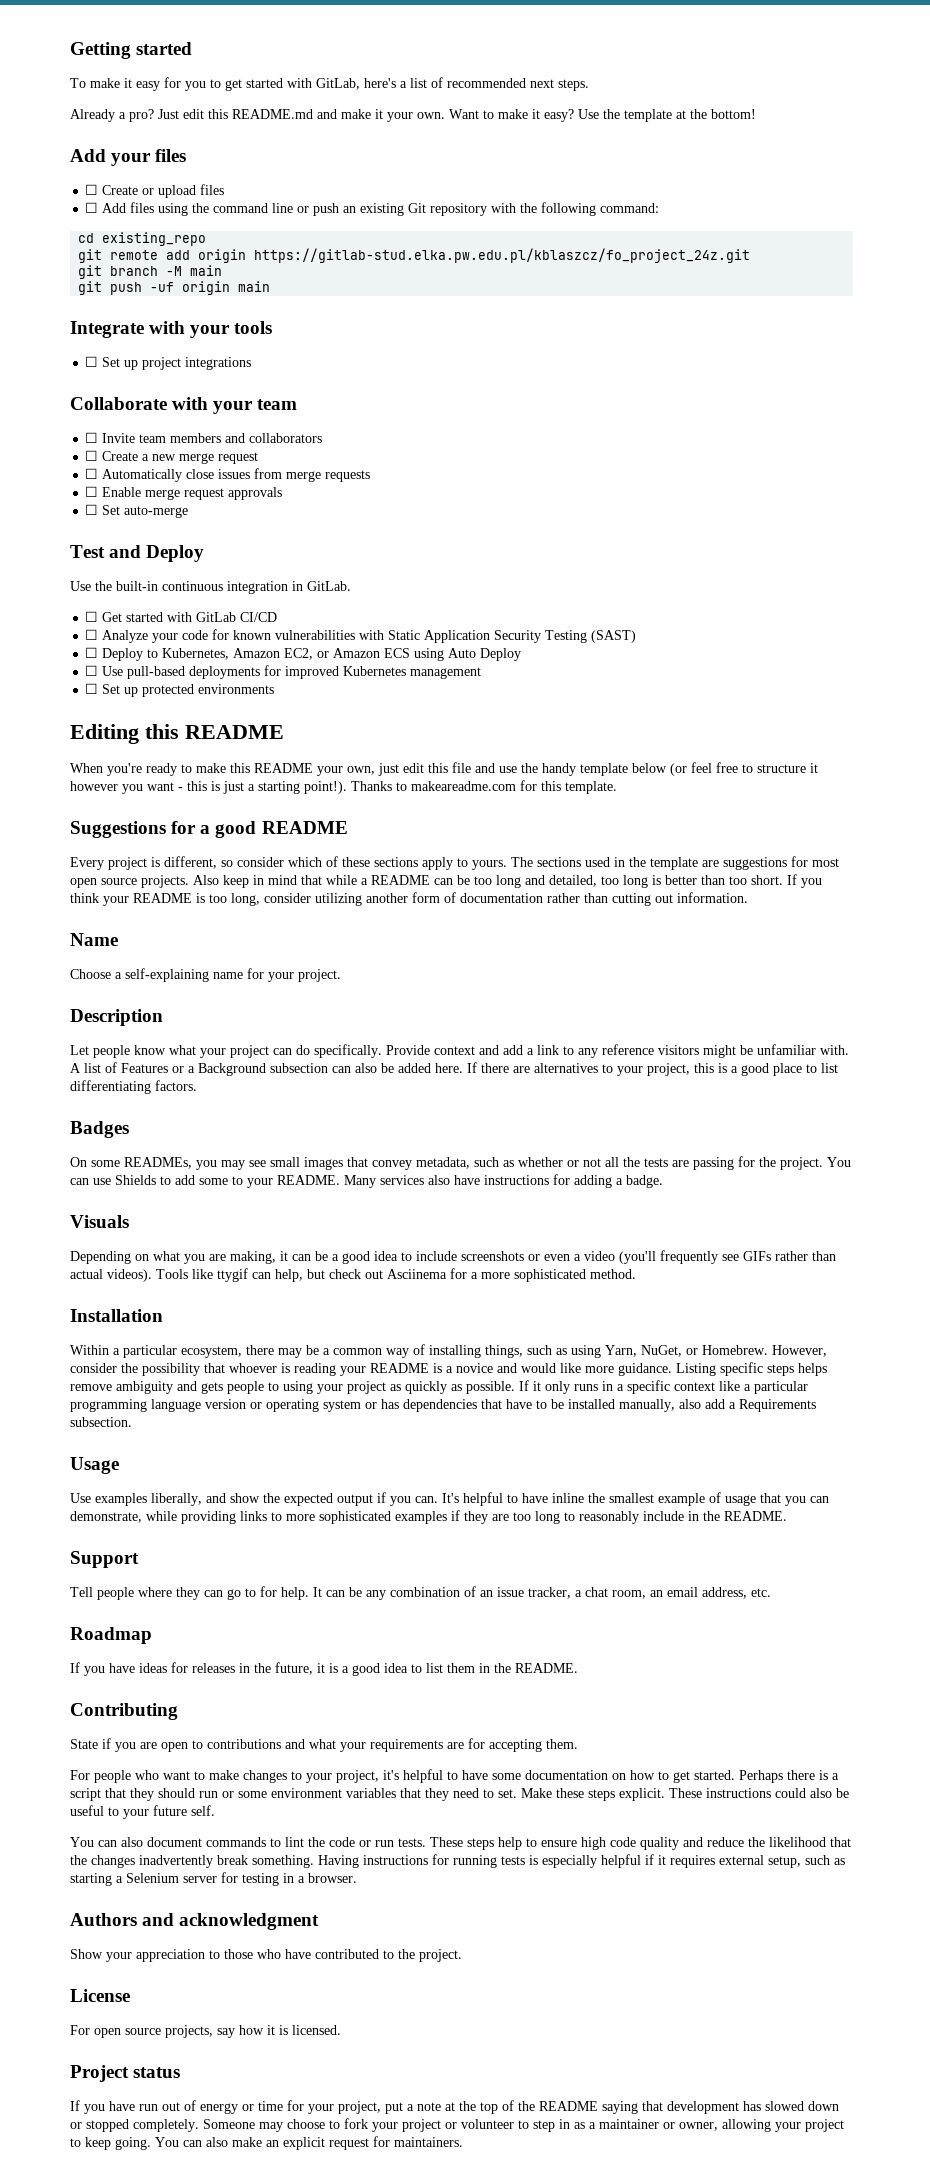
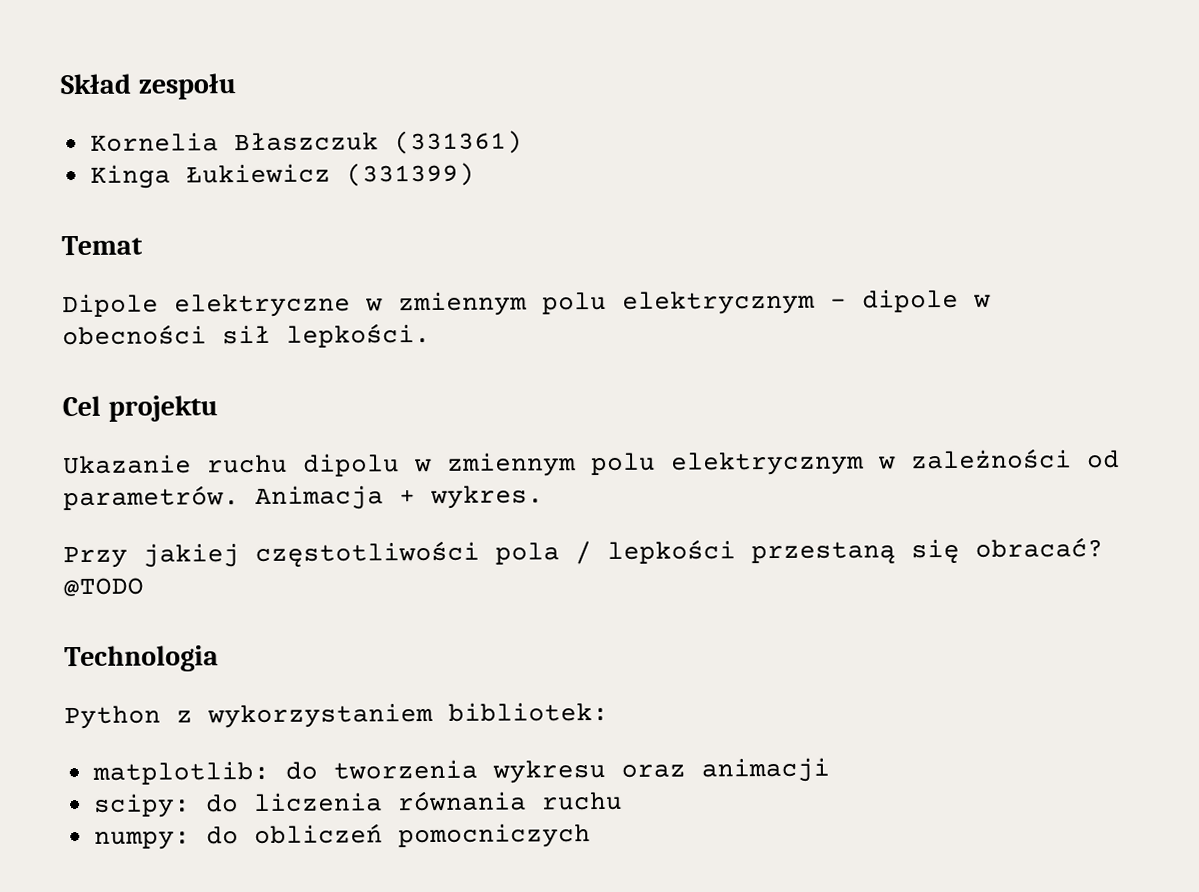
- Getting started
- To make it easy for you to get started with GitLab, here's a list of recommended next steps.
- Already a pro? Just edit this README.md and make it your own. Want to make it easy? Use the template at the bottom!
- Add your files
- ☐ Create or upload files
- ☐ Add files using the command line or push an existing Git repository with the following command:
- cd existing_repo
- git remote add origin https://gitlab-stud.elka.pw.edu.pl/kblaszcz/fo_project_24z.git
- git branch -M main
- git push -uf origin main
- Integrate with your tools
- ☐ Set up project integrations
- Collaborate with your team
- ☐ Invite team members and collaborators
- ☐ Create a new merge request
- ☐ Automatically close issues from merge requests
- ☐ Enable merge request approvals
- ☐ Set auto-merge
- Test and Deploy
- Use the built-in continuous integration in GitLab.
- ☐ Get started with GitLab CI/CD
- ☐ Analyze your code for known vulnerabilities with Static Application Security Testing (SAST)
- ☐ Deploy to Kubernetes, Amazon EC2, or Amazon ECS using Auto Deploy
- ☐ Use pull-based deployments for improved Kubernetes management
- ☐ Set up protected environments
- Editing this README
- When you're ready to make this README your own, just edit this file and use the handy template below (or feel free to structure it however you want - this is just a starting point!). Thanks to makeareadme.com for this template.
- Suggestions for a good README
- Every project is different, so consider which of these sections apply to yours. The sections used in the template are suggestions for most open source projects. Also keep in mind that while a README can be too long and detailed, too long is better than too short. If you think your README is too long, consider utilizing another form of documentation rather than cutting out information.
- Name
- Choose a self-explaining name for your project.
- Description
- Let people know what your project can do specifically. Provide context and add a link to any reference visitors might be unfamiliar with. A list of Features or a Background subsection can also be added here. If there are alternatives to your project, this is a good place to list differentiating factors.
- Badges
- On some READMEs, you may see small images that convey metadata, such as whether or not all the tests are passing for the project. You can use Shields to add some to your README. Many services also have instructions for adding a badge.
- Visuals
- Depending on what you are making, it can be a good idea to include screenshots or even a video (you'll frequently see GIFs rather than actual videos). Tools like ttygif can help, but check out Asciinema for a more sophisticated method.
- Installation
- Within a particular ecosystem, there may be a common way of installing things, such as using Yarn, NuGet, or Homebrew. However, consider the possibility that whoever is reading your README is a novice and would like more guidance. Listing specific steps helps remove ambiguity and gets people to using your project as quickly as possible. If it only runs in a specific context like a particular programming language version or operating system or has dependencies that have to be installed manually, also add a Requirements subsection.
- Usage
- Use examples liberally, and show the expected output if you can. It's helpful to have inline the smallest example of usage that you can demonstrate, while providing links to more sophisticated examples if they are too long to reasonably include in the README.
- Support
- Tell people where they can go to for help. It can be any combination of an issue tracker, a chat room, an email address, etc.
- Roadmap
- If you have ideas for releases in the future, it is a good idea to list them in the README.
- Contributing
- State if you are open to contributions and what your requirements are for accepting them.
- For people who want to make changes to your project, it's helpful to have some documentation on how to get started. Perhaps there is a script that they should run or some environment variables that they need to set. Make these steps explicit. These instructions could also be useful to your future self.
- You can also document commands to lint the code or run tests. These steps help to ensure high code quality and reduce the likelihood that the changes inadvertently break something. Having instructions for running tests is especially helpful if it requires external setup, such as starting a Selenium server for testing in a browser.
- Authors and acknowledgment
- Show your appreciation to those who have contributed to the project.
- License
- For open source projects, say how it is licensed.
- Project status
- If you have run out of energy or time for your project, put a note at the top of the README saying that development has slowed down or stopped completely. Someone may choose to fork your project or volunteer to step in as a maintainer or owner, allowing your project to keep going. You can also make an explicit request for maintainers.
+ Skład zespołu
+ Kornelia Błaszczuk (331361)
+ Kinga Łukiewicz (331399)
+ Temat
+ Dipole elektryczne w zmiennym polu elektrycznym - dipole w obecności sił lepkości.
+ Cel projektu
+ Ukazanie ruchu dipolu w zmiennym polu elektrycznym w zależności od parametrów. Animacja + wykres.
+ Przy jakiej częstotliwości pola / lepkości przestaną się obracać? @TODO
+ Technologia
+ Python z wykorzystaniem bibliotek:
+ matplotlib: do tworzenia wykresu oraz animacji
+ scipy: do liczenia równania ruchu
+ numpy: do obliczeń pomocniczych

